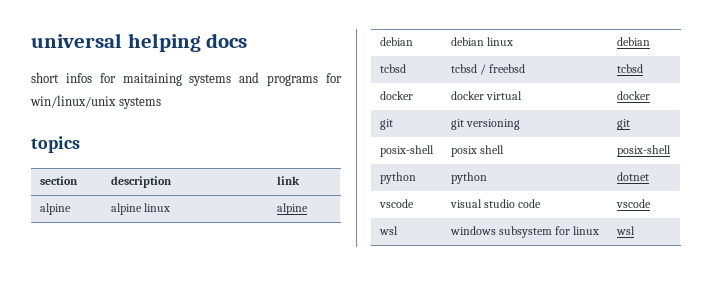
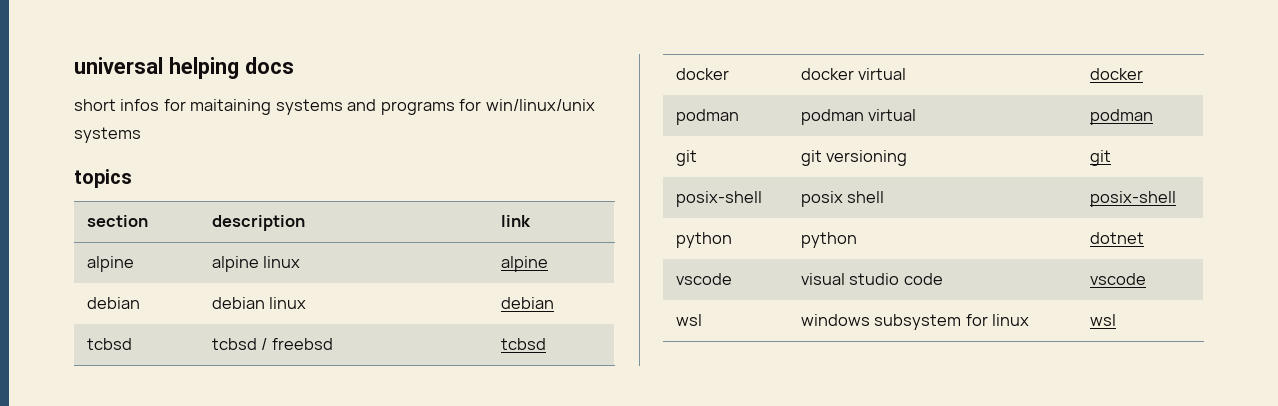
+ podman | podman virtual | podman

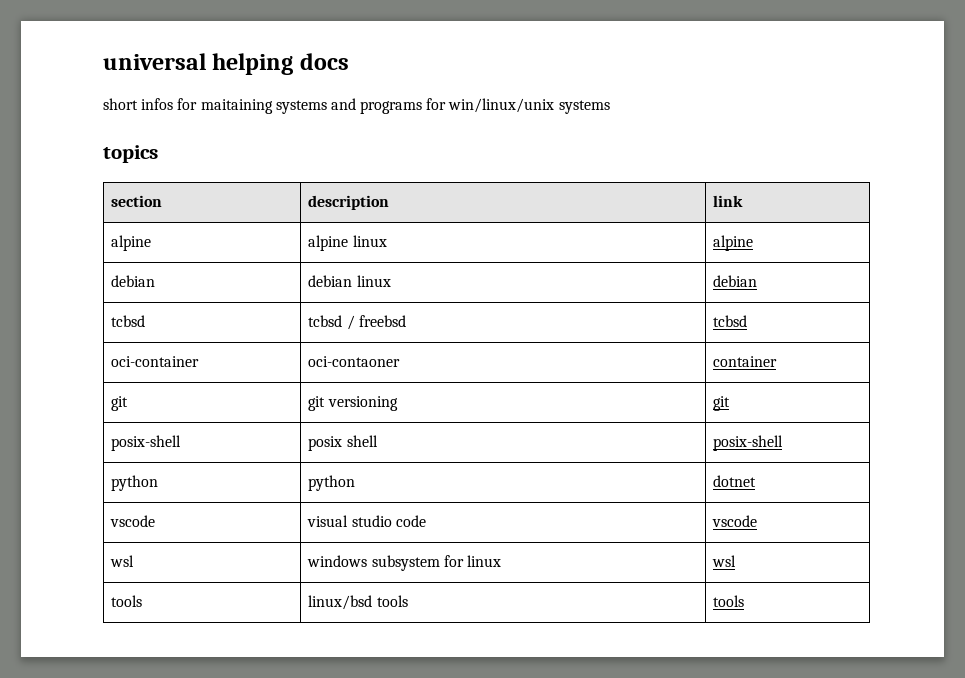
- docker | docker virtual | docker
- podman | podman virtual | podman
+ oci-container | oci-contaoner | container
+ tools | linux/bsd tools | tools

